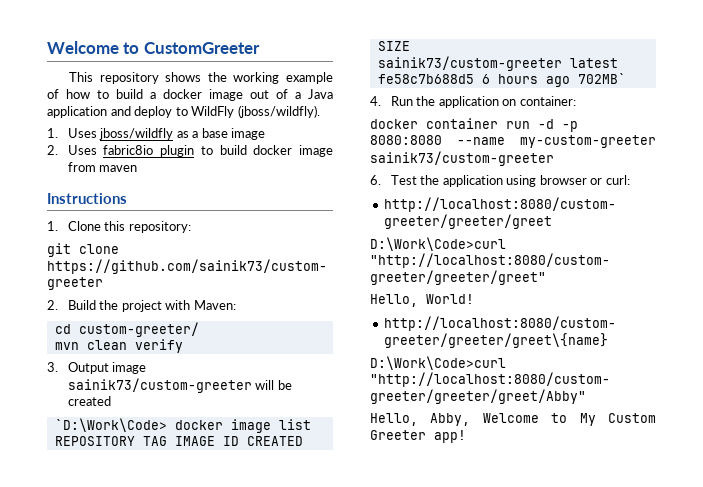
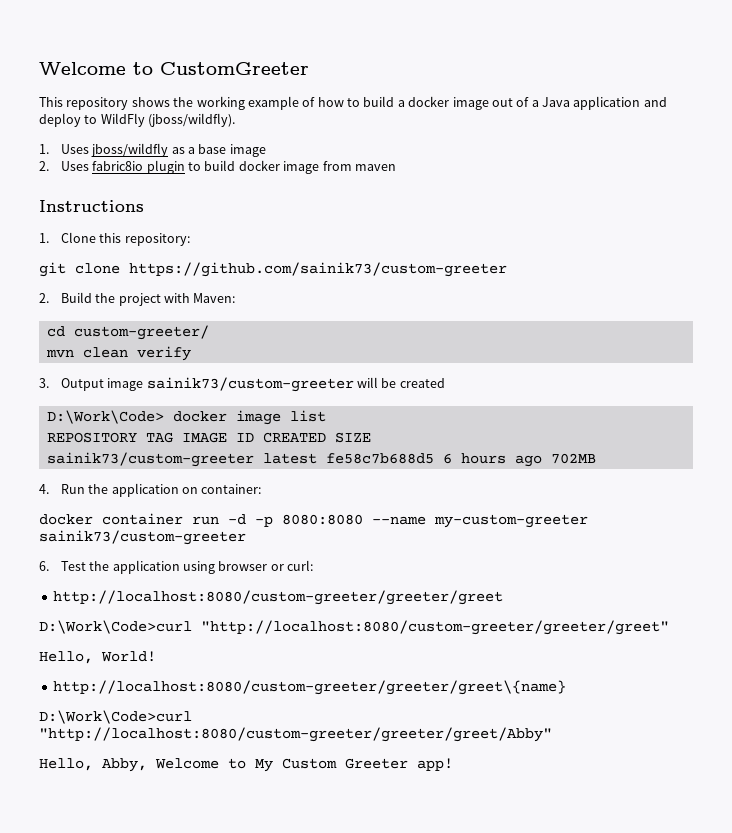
- `D:\Work\Code> docker image list
+ D:\Work\Code> docker image list
- sainik73/custom-greeter latest fe58c7b688d5 6 hours ago 702MB`
+ sainik73/custom-greeter latest fe58c7b688d5 6 hours ago 702MB

